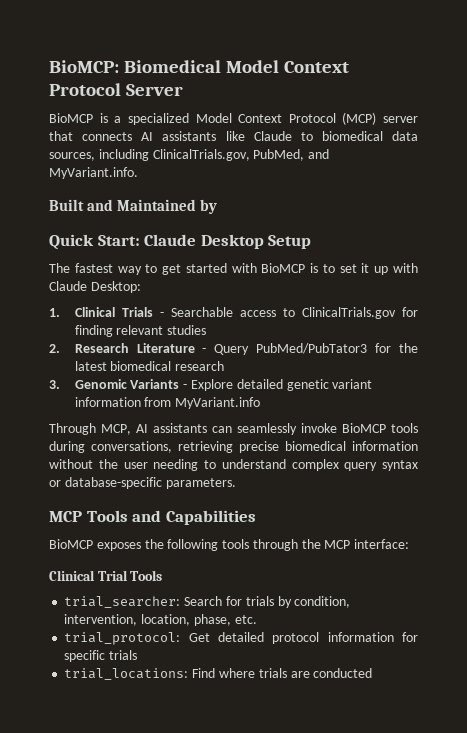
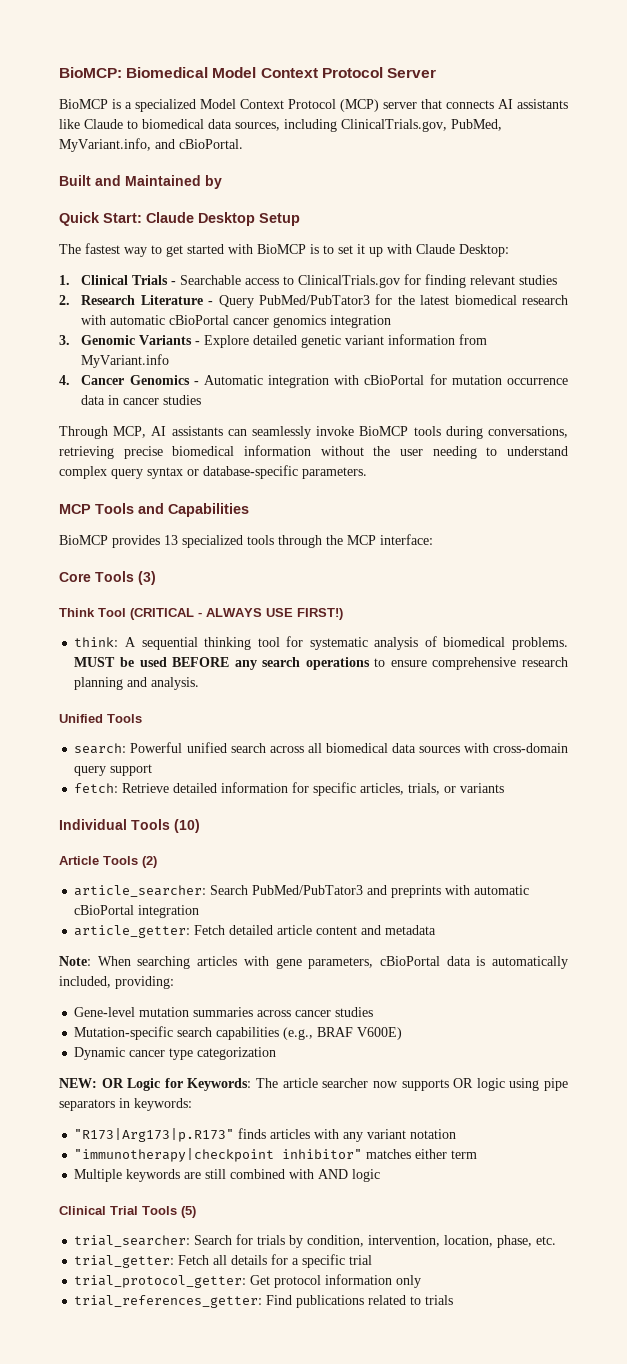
- BioMCP is a specialized Model Context Protocol (MCP) server that connects AI assistants like Claude to biomedical data sources, including ClinicalTrials.gov, PubMed, and MyVariant.info.
+ BioMCP is a specialized Model Context Protocol (MCP) server that connects AI assistants like Claude to biomedical data sources, including ClinicalTrials.gov, PubMed, MyVariant.info, and cBioPortal.
- 2. Research Literature - Query PubMed/PubTator3 for the latest biomedical research
+ 2. Research Literature - Query PubMed/PubTator3 for the latest biomedical research with automatic cBioPortal cancer genomics integration
+ 4. Cancer Genomics - Automatic integration with cBioPortal for mutation occurrence data in cancer studies
- BioMCP exposes the following tools through the MCP interface:
+ BioMCP provides 13 specialized tools through the MCP interface:
+ Core Tools (3)
+ Think Tool (CRITICAL - ALWAYS USE FIRST!)
+ think: A sequential thinking tool for systematic analysis of biomedical problems. MUST be used BEFORE any search operations to ensure comprehensive research planning and analysis.
+ Unified Tools
+ search: Powerful unified search across all biomedical data sources with cross-domain query support
+ fetch: Retrieve detailed information for specific articles, trials, or variants
+ Individual Tools (10)
+ Article Tools (2)
+ article_searcher: Search PubMed/PubTator3 and preprints with automatic cBioPortal integration
+ article_getter: Fetch detailed article content and metadata
+ Note: When searching articles with gene parameters, cBioPortal data is automatically included, providing:
+ Gene-level mutation summaries across cancer studies
+ Mutation-specific search capabilities (e.g., BRAF V600E)
+ Dynamic cancer type categorization
+ NEW: OR Logic for Keywords: The article searcher now supports OR logic using pipe separators in keywords:
+ "R173|Arg173|p.R173" finds articles with any variant notation
+ "immunotherapy|checkpoint inhibitor" matches either term
+ Multiple keywords are still combined with AND logic
- Clinical Trial Tools
+ Clinical Trial Tools (5)
- trial_protocol: Get detailed protocol information for specific trials
- trial_locations: Find where trials are conducted
+ trial_getter: Fetch all details for a specific trial
+ trial_protocol_getter: Get protocol information only
+ trial_references_getter: Find publications related to trials

